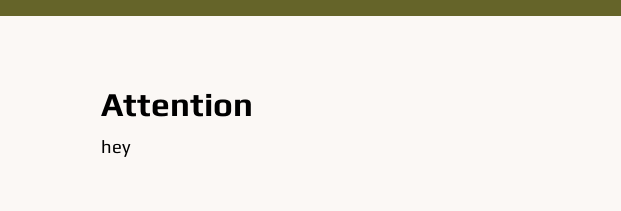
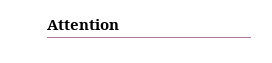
- hey

